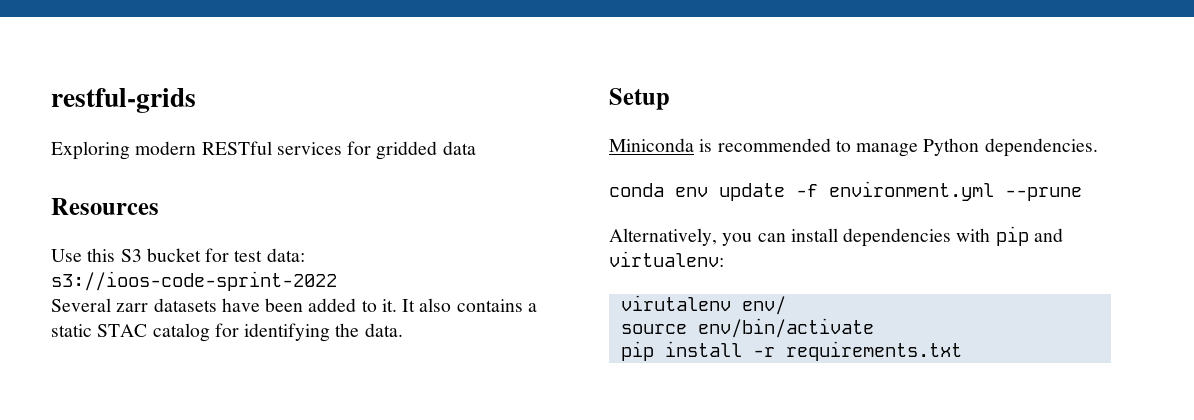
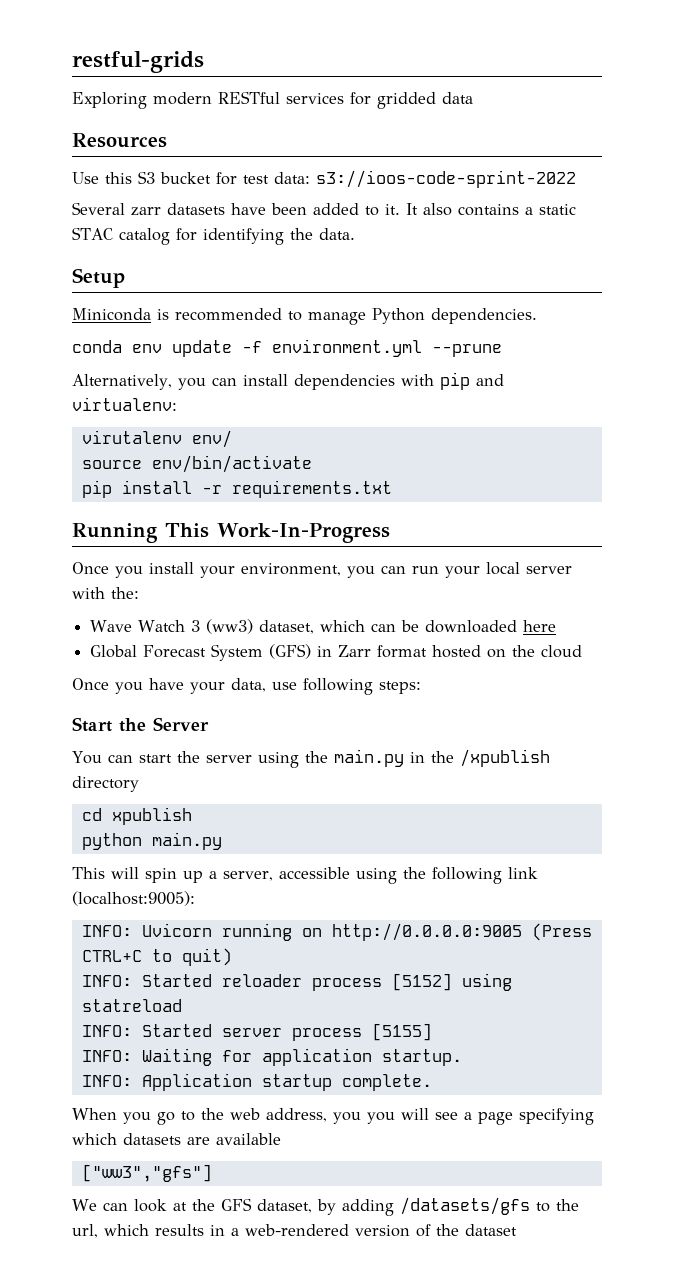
+ Running This Work-In-Progress
+ Once you install your environment, you can run your local server with the:
+ Wave Watch 3 (ww3) dataset, which can be downloaded here
+ Global Forecast System (GFS) in Zarr format hosted on the cloud
+ Once you have your data, use following steps:
+ Start the Server
+ You can start the server using the main.py in the /xpublish directory
+ cd xpublish
+ python main.py
+ This will spin up a server, accessible using the following link (localhost:9005):
+ INFO: Uvicorn running on http://0.0.0.0:9005 (Press CTRL+C to quit)
+ INFO: Started reloader process [5152] using statreload
+ INFO: Started server process [5155]
+ INFO: Waiting for application startup.
+ INFO: Application startup complete.
+ When you go to the web address, you you will see a page specifying which datasets are available
+ ["ww3","gfs"]
+ We can look at the GFS dataset, by adding /datasets/gfs to the url, which results in a web-rendered version of the dataset

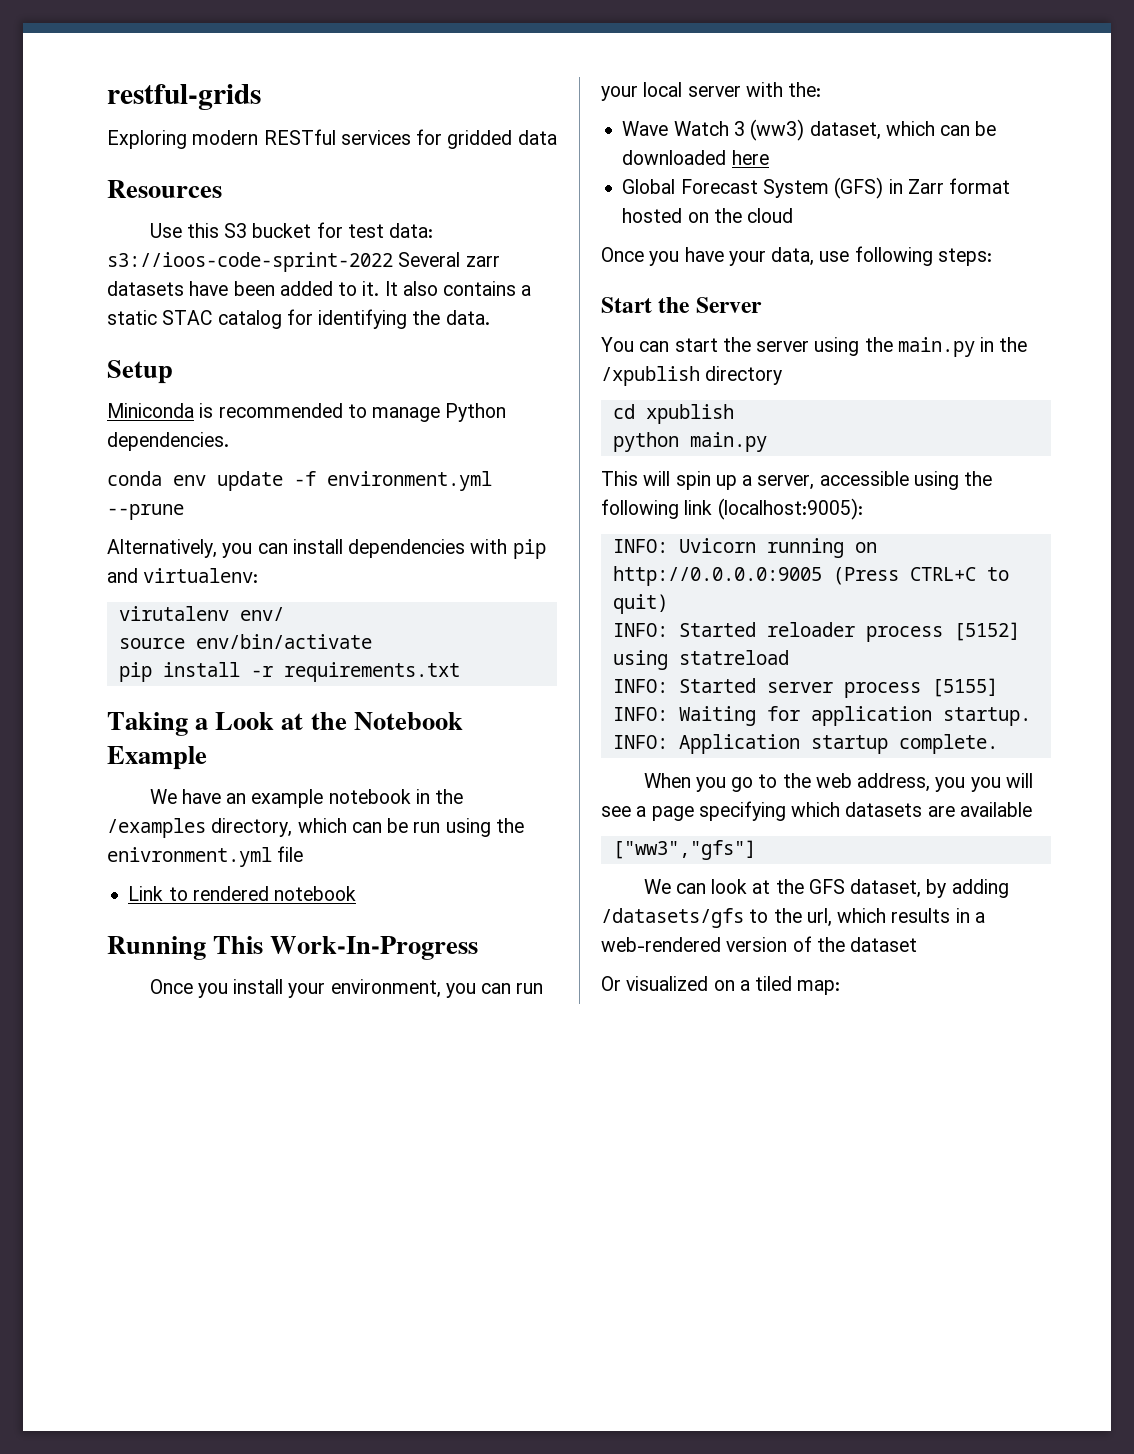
- Use this S3 bucket for test data: s3://ioos-code-sprint-2022
- Several zarr datasets have been added to it.
+ Use this S3 bucket for test data: s3://ioos-code-sprint-2022 Several zarr datasets have been added to it.
+ Taking a Look at the Notebook Example
+ We have an example notebook in the /examples directory, which can be run using the enivronment.yml file
+ Link to rendered notebook
+ Or visualized on a tiled map:

